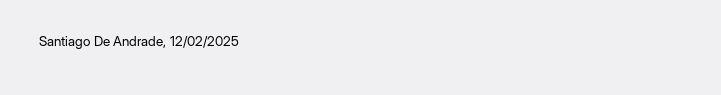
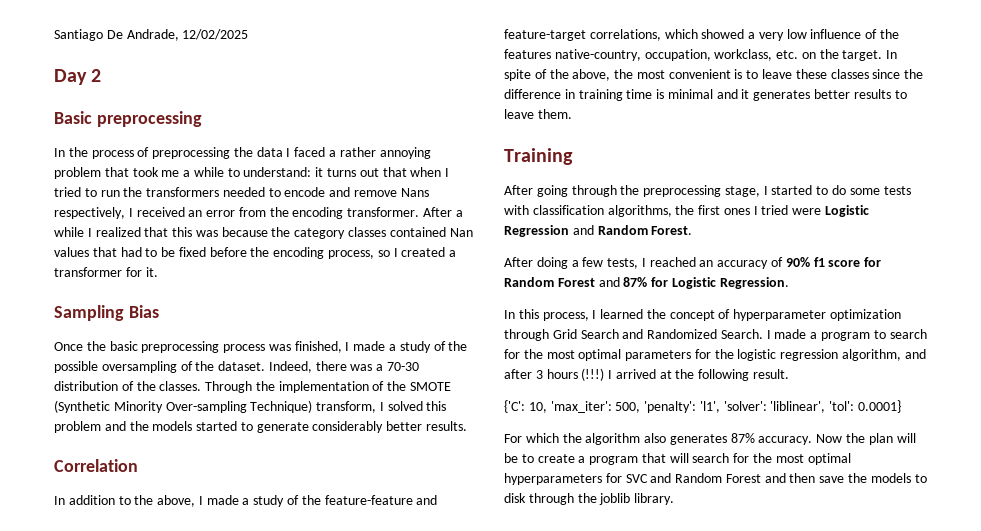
+ Day 2
+ Basic preprocessing
+ In the process of preprocessing the data I faced a rather annoying problem that took me a while to understand: it turns out that when I tried to run the transformers needed to encode and remove Nans respectively, I received an error from the encoding transformer. After a while I realized that this was because the category classes contained Nan values that had to be fixed before the encoding process, so I created a transformer for it.
+ Sampling Bias
+ Once the basic preprocessing process was finished, I made a study of the possible oversampling of the dataset. Indeed, there was a 70-30 distribution of the classes. Through the implementation of the SMOTE (Synthetic Minority Over-sampling Technique) transform, I solved this problem and the models started to generate considerably better results.
+ Correlation
+ In addition to the above, I made a study of the feature-feature and feature-target correlations, which showed a very low influence of the features native-country, occupation, workclass, etc. on the target. In spite of the above, the most convenient is to leave these classes since the difference in training time is minimal and it generates better results to leave them.
+ Training
+ After going through the preprocessing stage, I started to do some tests with classification algorithms, the first ones I tried were Logistic Regression and Random Forest.
+ After doing a few tests, I reached an accuracy of 90% f1 score for Random Forest and 87% for Logistic Regression.
+ In this process, I learned the concept of hyperparameter optimization through Grid Search and Randomized Search. I made a program to search for the most optimal parameters for the logistic regression algorithm, and after 3 hours (!!!) I arrived at the following result.
+ {'C': 10, 'max_iter': 500, 'penalty': 'l1', 'solver': 'liblinear', 'tol': 0.0001}
+ For which the algorithm also generates 87% accuracy. Now the plan will be to create a program that will search for the most optimal hyperparameters for SVC and Random Forest and then save the models to disk through the joblib library.

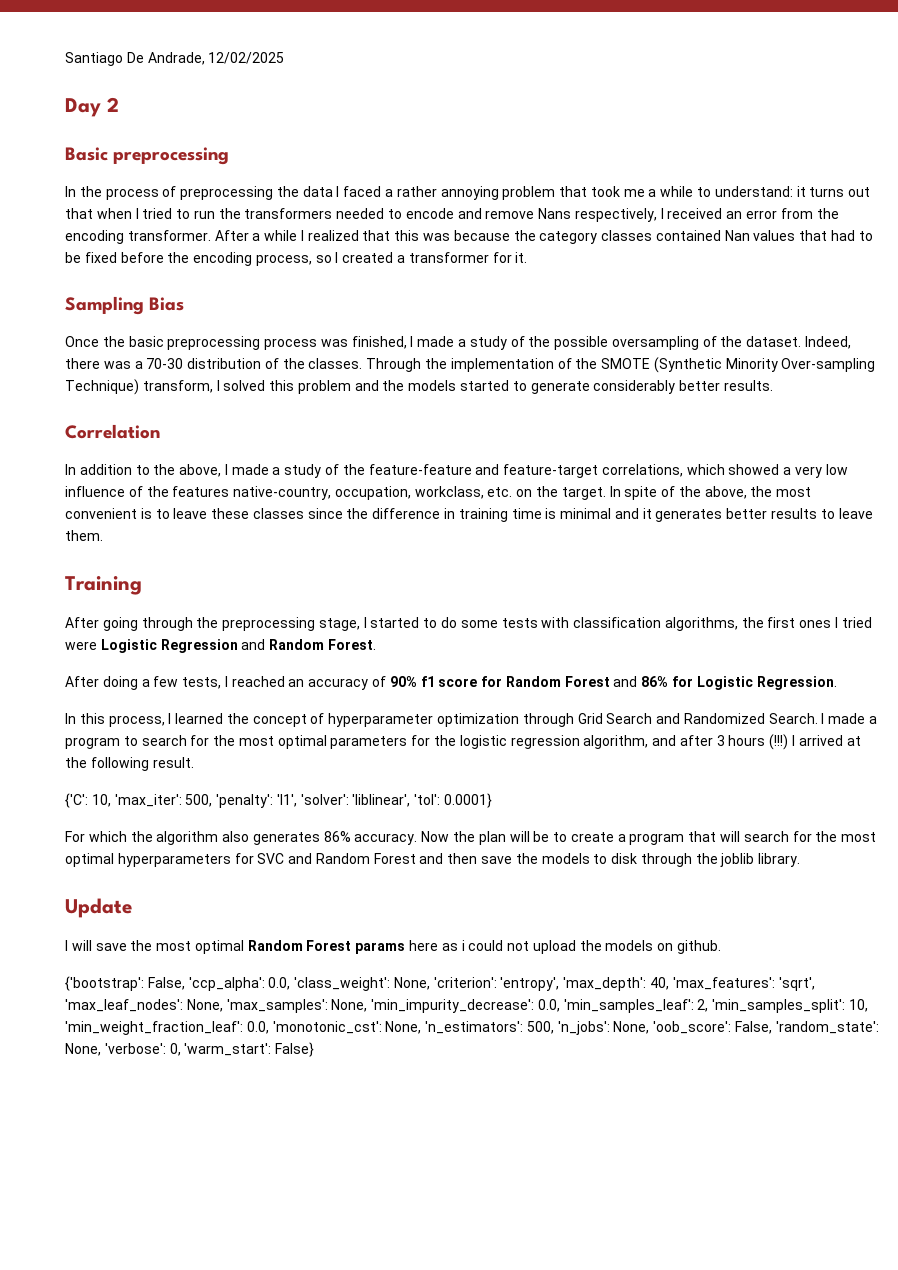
- After doing a few tests, I reached an accuracy of 90% f1 score for Random Forest and 87% for Logistic Regression.
+ After doing a few tests, I reached an accuracy of 90% f1 score for Random Forest and 86% for Logistic Regression.
- For which the algorithm also generates 87% accuracy.
+ For which the algorithm also generates 86% accuracy.
+ Update
+ I will save the most optimal Random Forest params here as i could not upload the models on github.
+ {'bootstrap': False, 'ccp_alpha': 0.0, 'class_weight': None, 'criterion': 'entropy', 'max_depth': 40, 'max_features': 'sqrt', 'max_leaf_nodes': None, 'max_samples': None, 'min_impurity_decrease': 0.0, 'min_samples_leaf': 2, 'min_samples_split': 10, 'min_weight_fraction_leaf': 0.0, 'monotonic_cst': None, 'n_estimators': 500, 'n_jobs': None, 'oob_score': False, 'random_state': None, 'verbose': 0, 'warm_start': False}

